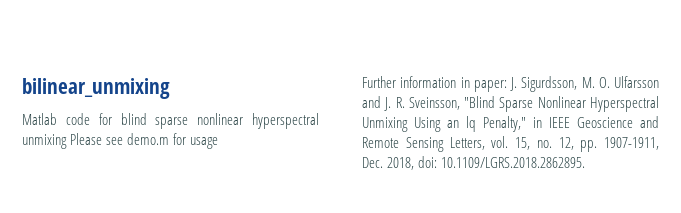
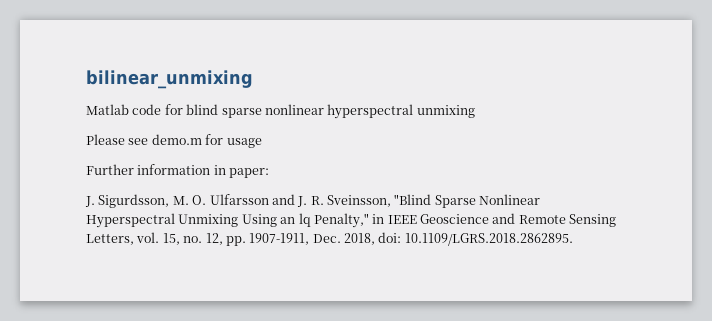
- Matlab code for blind sparse nonlinear hyperspectral unmixing Please see demo.m for usage
+ Matlab code for blind sparse nonlinear hyperspectral unmixing
+ Please see demo.m for usage
- Further information in paper: J. Sigurdsson, M. O. Ulfarsson and J. R. Sveinsson, "Blind Sparse Nonlinear Hyperspectral Unmixing Using an lq Penalty," in IEEE Geoscience and Remote Sensing Letters, vol. 15, no. 12, pp. 1907-1911, Dec. 2018, doi: 10.1109/LGRS.2018.2862895.
+ Further information in paper:
+ J. Sigurdsson, M. O. Ulfarsson and J. R. Sveinsson, "Blind Sparse Nonlinear Hyperspectral Unmixing Using an lq Penalty," in IEEE Geoscience and Remote Sensing Letters, vol. 15, no. 12, pp. 1907-1911, Dec. 2018, doi: 10.1109/LGRS.2018.2862895.

